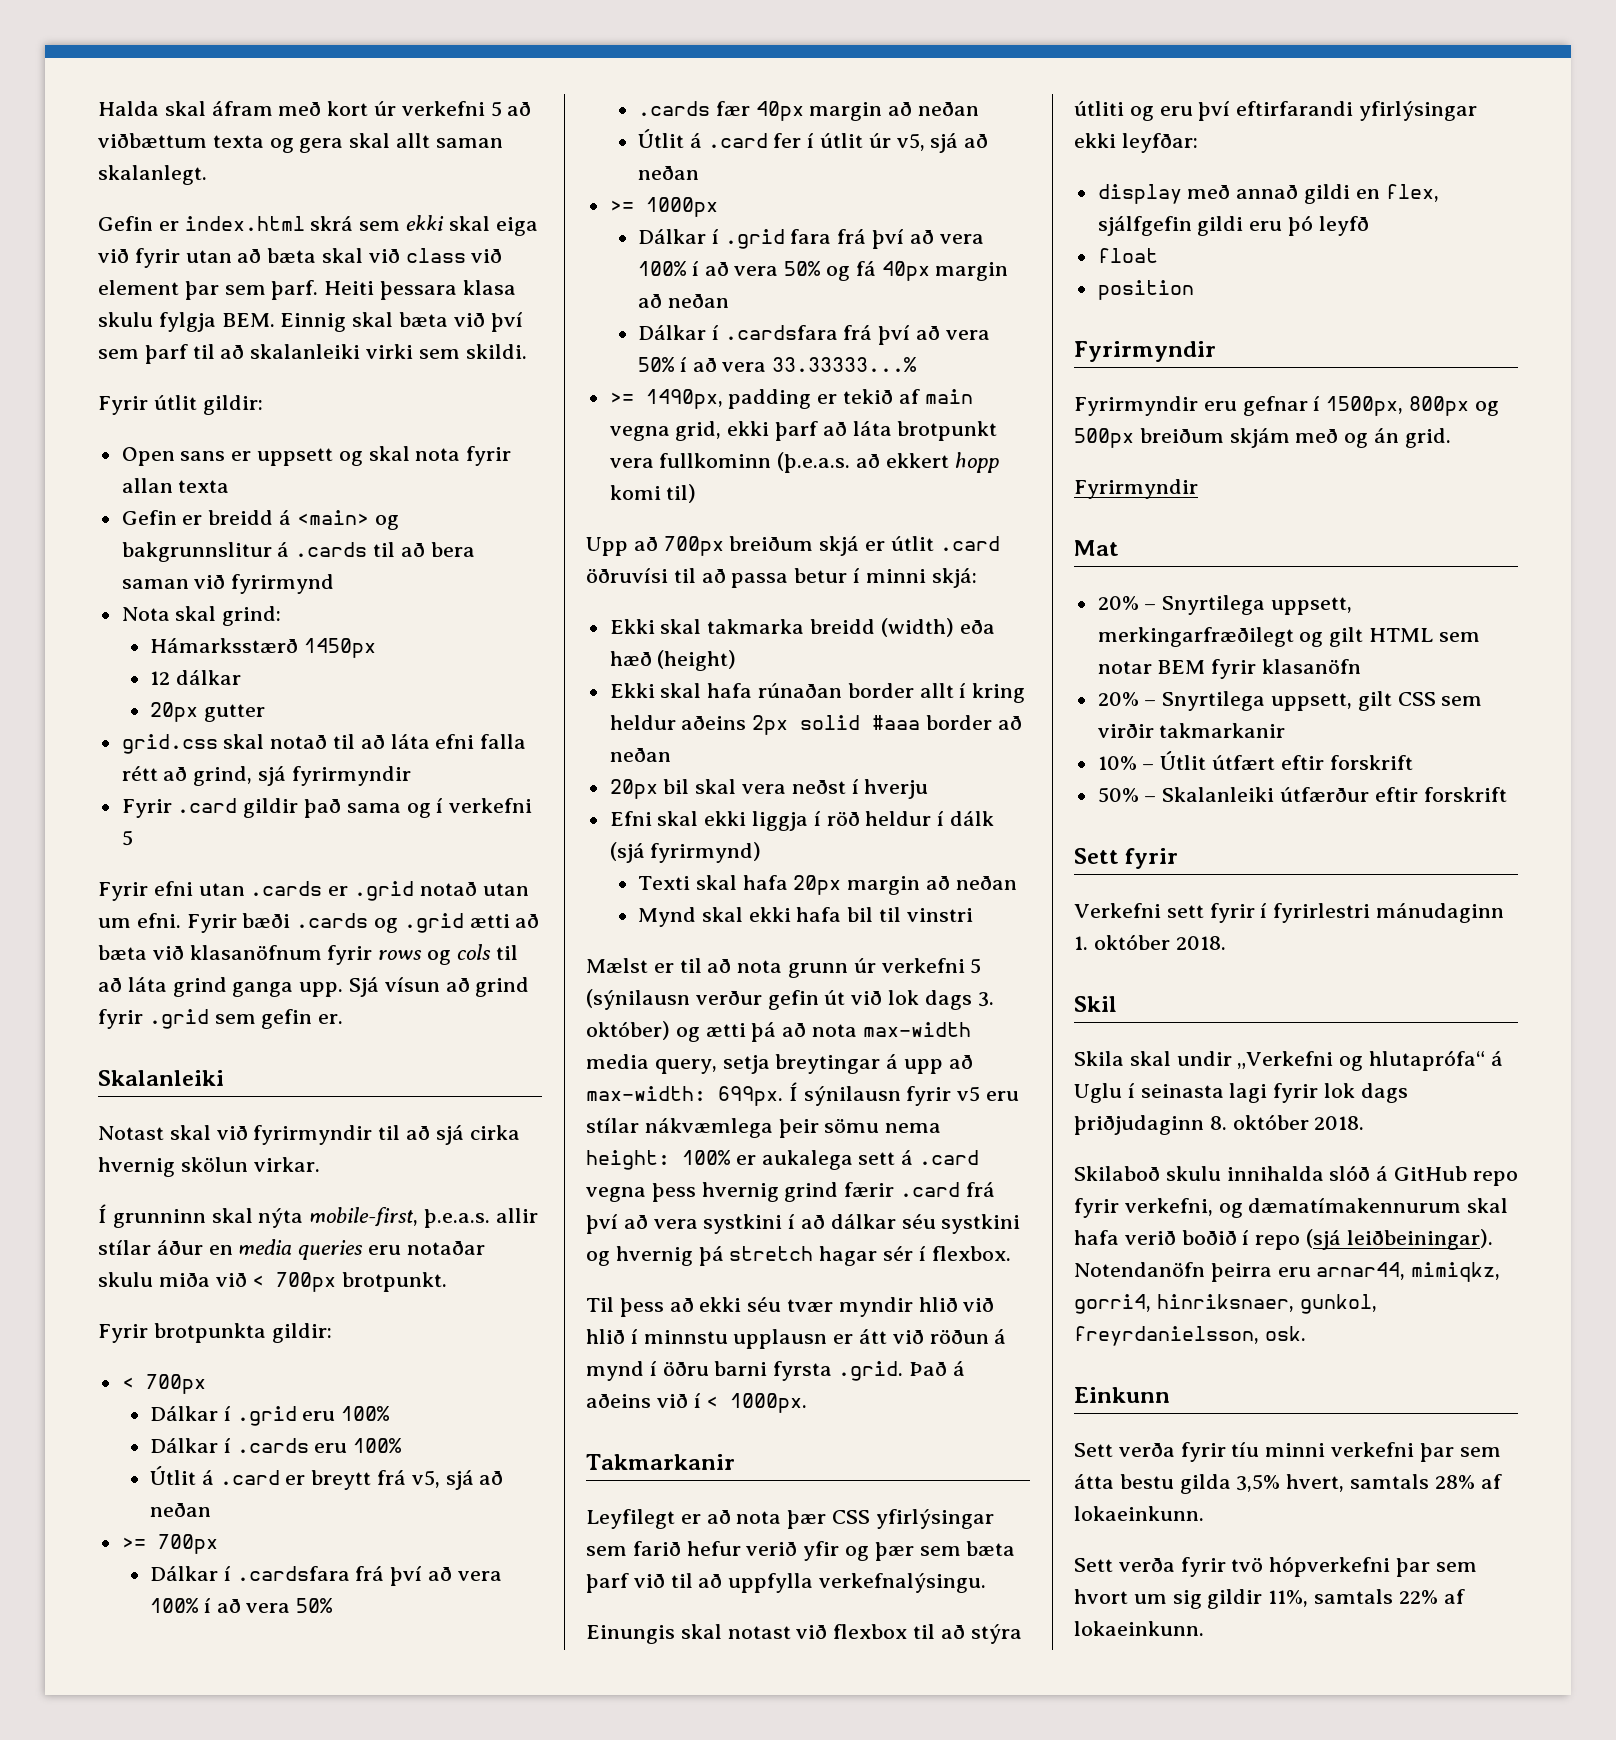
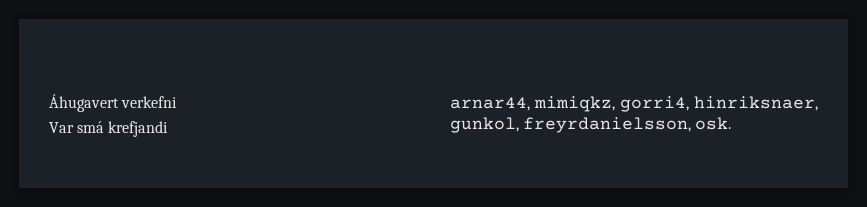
- Halda skal áfram með kort úr verkefni 5 að viðbættum texta og gera skal allt saman skalanlegt.
- Gefin er index.html skrá sem ekki skal eiga við fyrir utan að bæta skal við class við element þar sem þarf. Heiti þessara klasa skulu fylgja BEM. Einnig skal bæta við því sem þarf til að skalanleiki virki sem skildi.
- Fyrir útlit gildir:
- Open sans er uppsett og skal nota fyrir allan texta
- Gefin er breidd á <main> og bakgrunnslitur á .cards til að bera saman við fyrirmynd
- Nota skal grind:
- Hámarksstærð 1450px
- 12 dálkar
- 20px gutter
- grid.css skal notað til að láta efni falla rétt að grind, sjá fyrirmyndir
- Fyrir .card gildir það sama og í verkefni 5
- Fyrir efni utan .cards er .grid notað utan um efni. Fyrir bæði .cards og .grid ætti að bæta við klasanöfnum fyrir rows og cols til að láta grind ganga upp. Sjá vísun að grind fyrir .grid sem gefin er.
- Skalanleiki
- Notast skal við fyrirmyndir til að sjá cirka hvernig skölun virkar.
- Í grunninn skal nýta mobile-first, þ.e.a.s. allir stílar áður en media queries eru notaðar skulu miða við < 700px brotpunkt.
- Fyrir brotpunkta gildir:
- < 700px
- Dálkar í .grid eru 100%
- Dálkar í .cards eru 100%
- Útlit á .card er breytt frá v5, sjá að neðan
- >= 700px
- Dálkar í .cardsfara frá því að vera 100% í að vera 50%
- .cards fær 40px margin að neðan
- Útlit á .card fer í útlit úr v5, sjá að neðan
- >= 1000px
- Dálkar í .grid fara frá því að vera 100% í að vera 50% og fá 40px margin að neðan
- Dálkar í .cardsfara frá því að vera 50% í að vera 33.33333...%
- >= 1490px, padding er tekið af main vegna grid, ekki þarf að láta brotpunkt vera fullkominn (þ.e.a.s. að ekkert hopp komi til)
- Upp að 700px breiðum skjá er útlit .card öðruvísi til að passa betur í minni skjá:
- Ekki skal takmarka breidd (width) eða hæð (height)
- Ekki skal hafa rúnaðan border allt í kring heldur aðeins 2px solid #aaa border að neðan
- 20px bil skal vera neðst í hverju
- Efni skal ekki liggja í röð heldur í dálk (sjá fyrirmynd)
- Texti skal hafa 20px margin að neðan
- Mynd skal ekki hafa bil til vinstri
- Mælst er til að nota grunn úr verkefni 5 (sýnilausn verður gefin út við lok dags 3. október) og ætti þá að nota max-width media query, setja breytingar á upp að max-width: 699px. Í sýnilausn fyrir v5 eru stílar nákvæmlega þeir sömu nema height: 100% er aukalega sett á .card vegna þess hvernig grind færir .card frá því að vera systkini í að dálkar séu systkini og hvernig þá stretch hagar sér í flexbox.
- Til þess að ekki séu tvær myndir hlið við hlið í minnstu upplausn er átt við röðun á mynd í öðru barni fyrsta .grid. Það á aðeins við í < 1000px.
- Takmarkanir
- Leyfilegt er að nota þær CSS yfirlýsingar sem farið hefur verið yfir og þær sem bæta þarf við til að uppfylla verkefnalýsingu.
- Einungis skal notast við flexbox til að stýra útliti og eru því eftirfarandi yfirlýsingar ekki leyfðar:
- display með annað gildi en flex, sjálfgefin gildi eru þó leyfð
- float
- position
- Fyrirmyndir
- Fyrirmyndir eru gefnar í 1500px, 800px og 500px breiðum skjám með og án grid.
- Fyrirmyndir
- Mat
- 20% – Snyrtilega uppsett, merkingarfræðilegt og gilt HTML sem notar BEM fyrir klasanöfn
- 20% – Snyrtilega uppsett, gilt CSS sem virðir takmarkanir
- 10% – Útlit útfært eftir forskrift
- 50% – Skalanleiki útfærður eftir forskrift
- Sett fyrir
- Verkefni sett fyrir í fyrirlestri mánudaginn 1. október 2018.
- Skil
- Skila skal undir „Verkefni og hlutaprófa“ á Uglu í seinasta lagi fyrir lok dags þriðjudaginn 8. október 2018.
- Skilaboð skulu innihalda slóð á GitHub repo fyrir verkefni, og dæmatímakennurum skal hafa verið boðið í repo (sjá leiðbeiningar). Notendanöfn þeirra eru arnar44, mimiqkz, gorri4, hinriksnaer, gunkol, freyrdanielsson, osk.
+ Áhugavert verkefni
+ Var smá krefjandi
+ arnar44, mimiqkz, gorri4, hinriksnaer, gunkol, freyrdanielsson, osk.
- Einkunn
- Sett verða fyrir tíu minni verkefni þar sem átta bestu gilda 3,5% hvert, samtals 28% af lokaeinkunn.
- Sett verða fyrir tvö hópverkefni þar sem hvort um sig gildir 11%, samtals 22% af lokaeinkunn.

